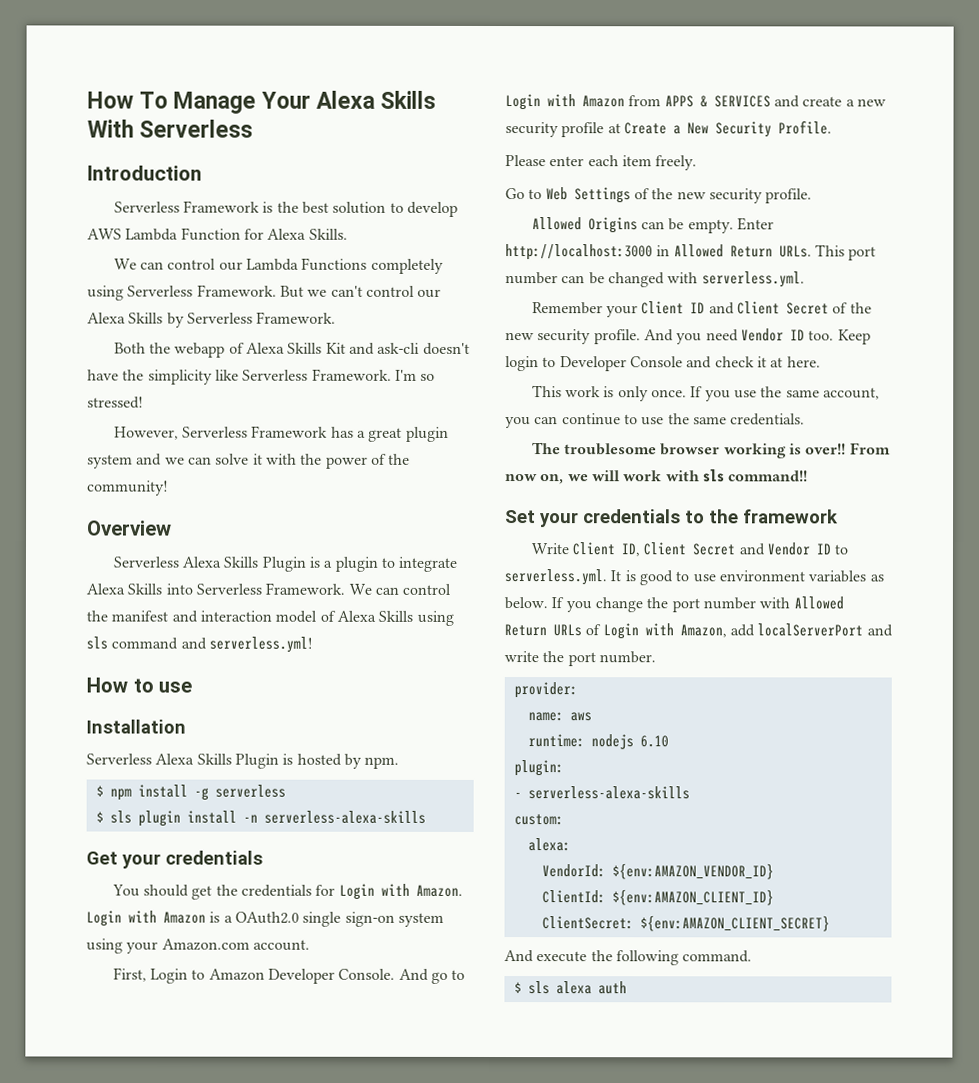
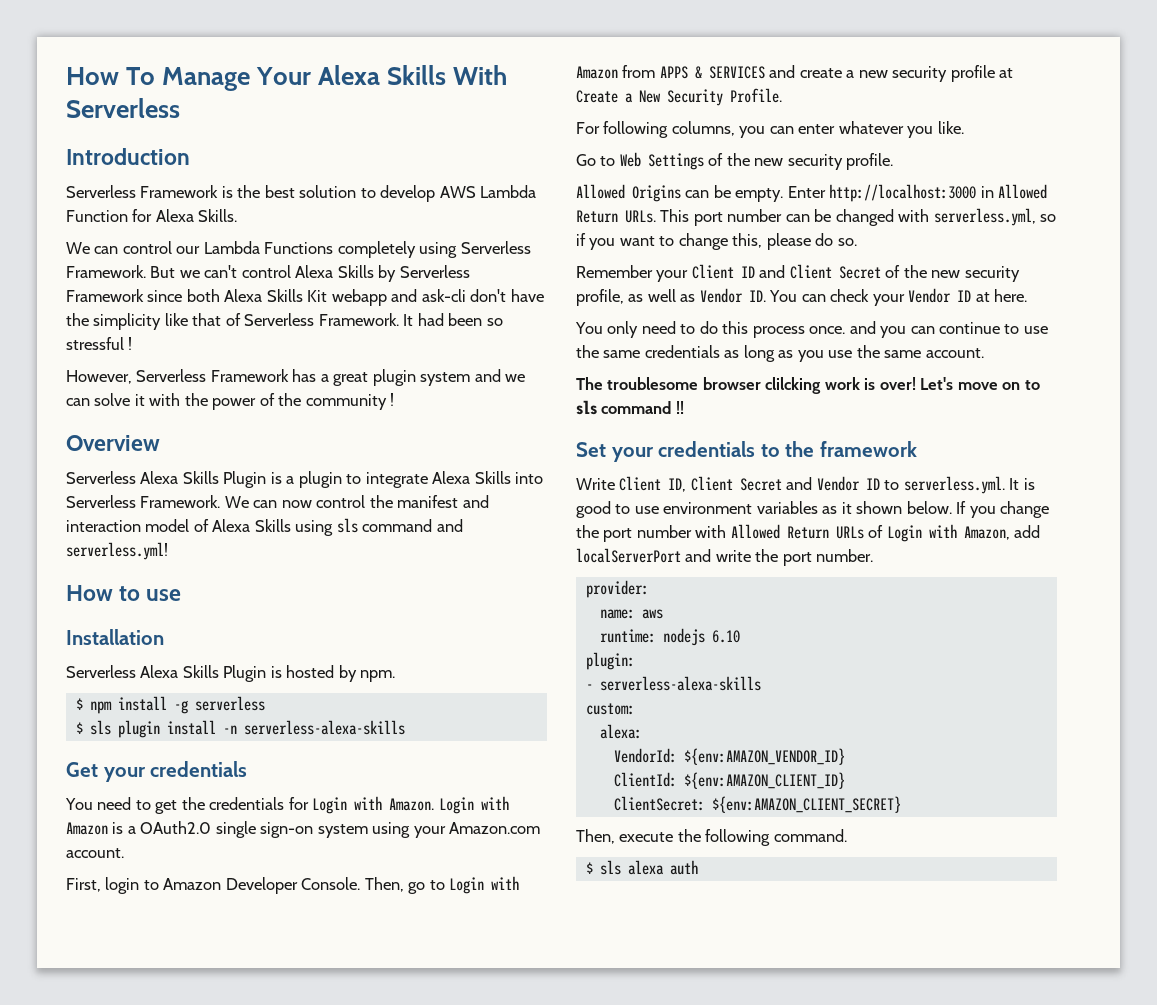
- But we can't control our Alexa Skills by Serverless Framework.
- Both the webapp of Alexa Skills Kit and ask-cli doesn't have the simplicity like Serverless Framework. I'm so stressed!
+ But we can't control Alexa Skills by Serverless Framework since both Alexa Skills Kit webapp and ask-cli don't have the simplicity like that of Serverless Framework. It had been so stressful !
- However, Serverless Framework has a great plugin system and we can solve it with the power of the community!
+ However, Serverless Framework has a great plugin system and we can solve it with the power of the community !
- We can control the manifest and interaction model of Alexa Skills using sls command and serverless.yml!
+ We can now control the manifest and interaction model of Alexa Skills using sls command and serverless.yml!
- You should get the credentials for Login with Amazon.
+ You need to get the credentials for Login with Amazon.
- First, Login to Amazon Developer Console.
+ First, login to Amazon Developer Console.
- And go to Login with Amazon from APPS & SERVICES and create a new security profile at Create a New Security Profile.
+ Then, go to Login with Amazon from APPS & SERVICES and create a new security profile at Create a New Security Profile.
- Please enter each item freely.
+ For following columns, you can enter whatever you like.
- This port number can be changed with serverless.yml.
+ This port number can be changed with serverless.yml, so if you want to change this, please do so.
- Remember your Client ID and Client Secret of the new security profile. And you need Vendor ID too. Keep login to Developer Console and check it at here.
- This work is only once. If you use the same account, you can continue to use the same credentials.
- The troublesome browser working is over!! From now on, we will work with sls command!!
+ Remember your Client ID and Client Secret of the new security profile, as well as Vendor ID. You can check your Vendor ID at here.
+ You only need to do this process once. and you can continue to use the same credentials as long as you use the same account.
+ The troublesome browser clilcking work is over! Let's move on to sls command !!
- Write Client ID, Client Secret and Vendor ID to serverless.yml. It is good to use environment variables as below.
+ Write Client ID, Client Secret and Vendor ID to serverless.yml. It is good to use environment variables as it shown below.
- And execute the following command.
+ Then, execute the following command.

